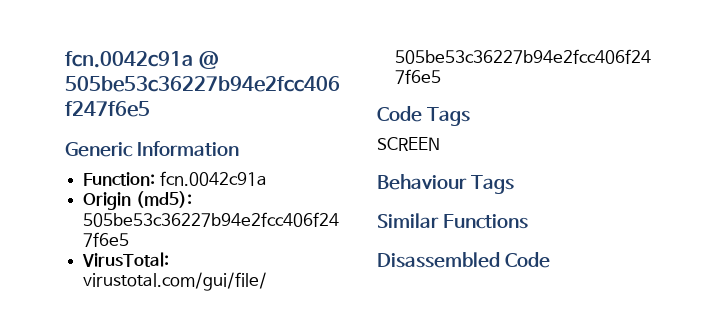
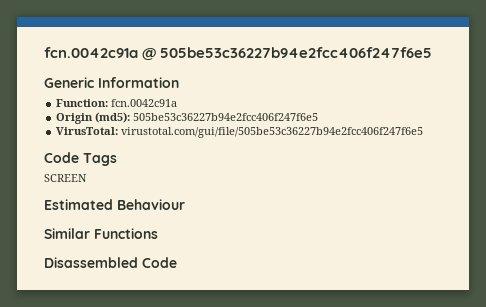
- Behaviour Tags
+ Estimated Behaviour

